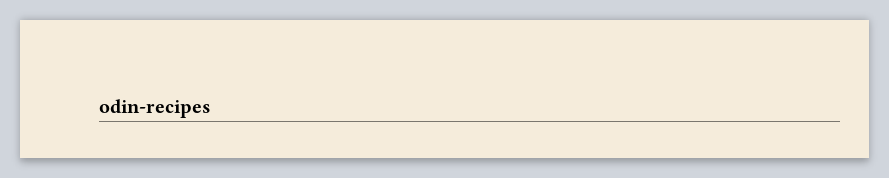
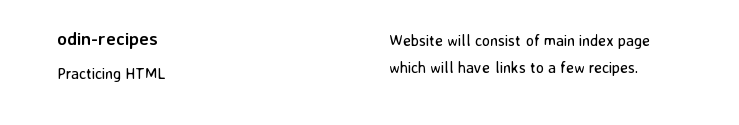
+ Practicing HTML
+ Website will consist of main index page which will have links to a few recipes.

